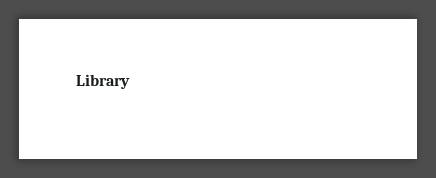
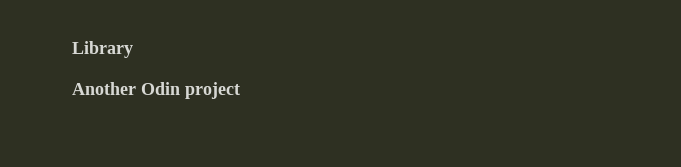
+ Another Odin project

